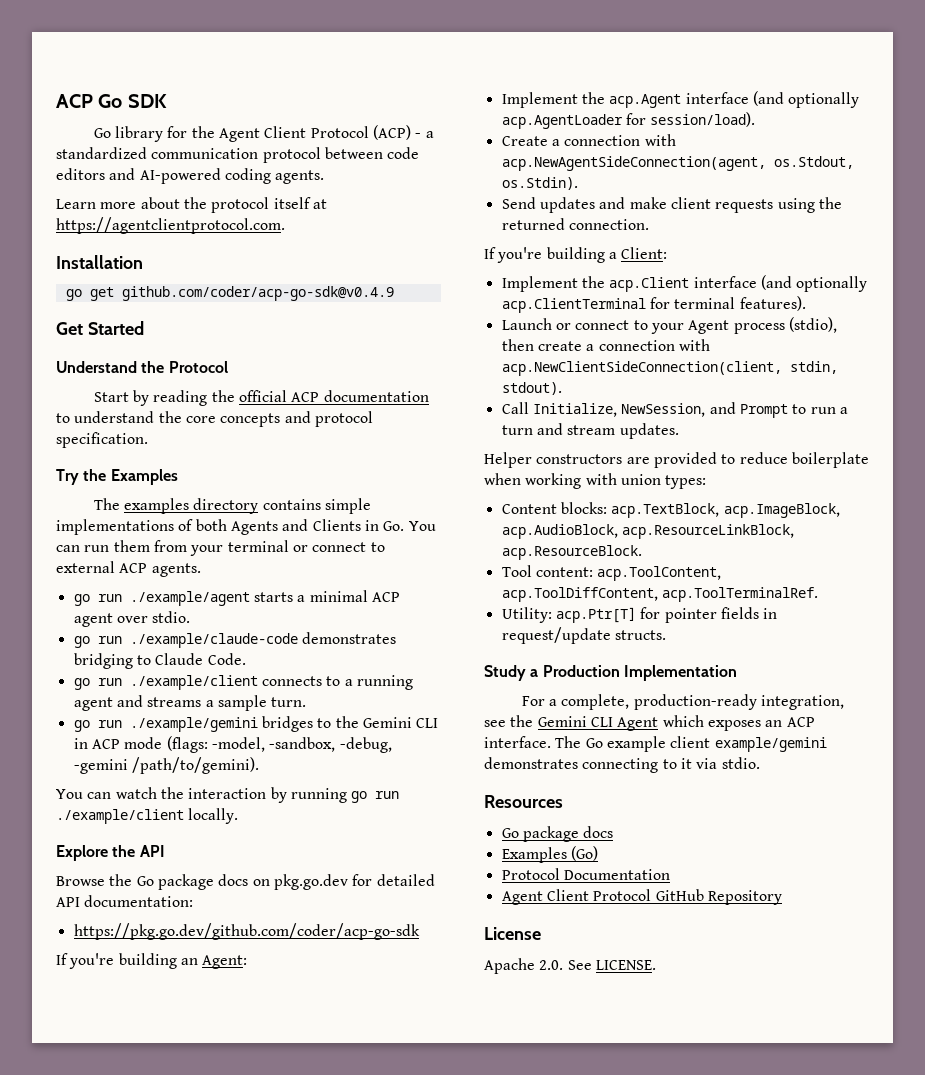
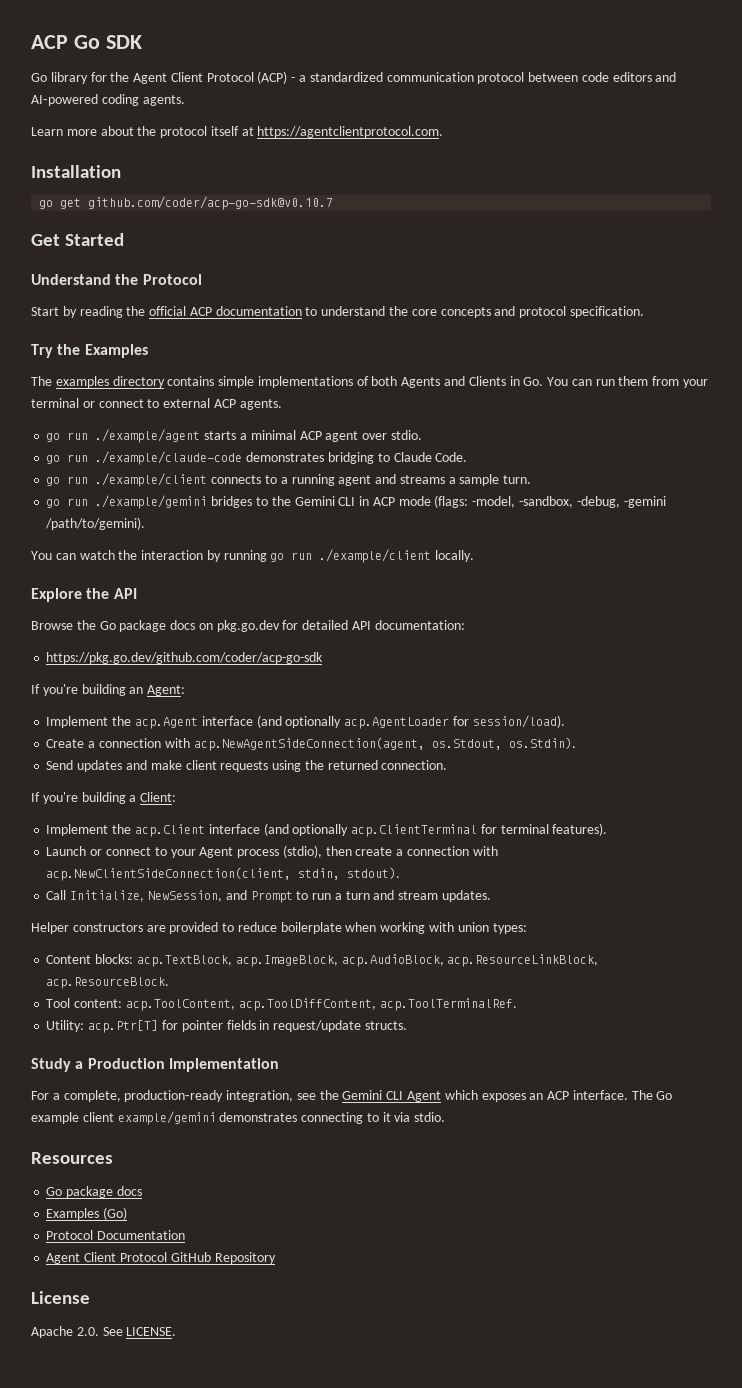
- go get github.com/coder/acp-go-sdk@v0.4.9
+ go get github.com/coder/acp-go-sdk@v0.10.7

